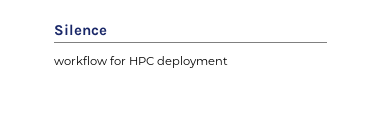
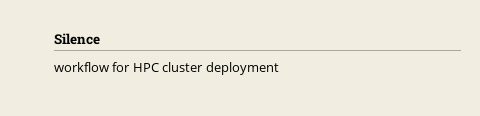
- workflow for HPC deployment
+ workflow for HPC cluster deployment

